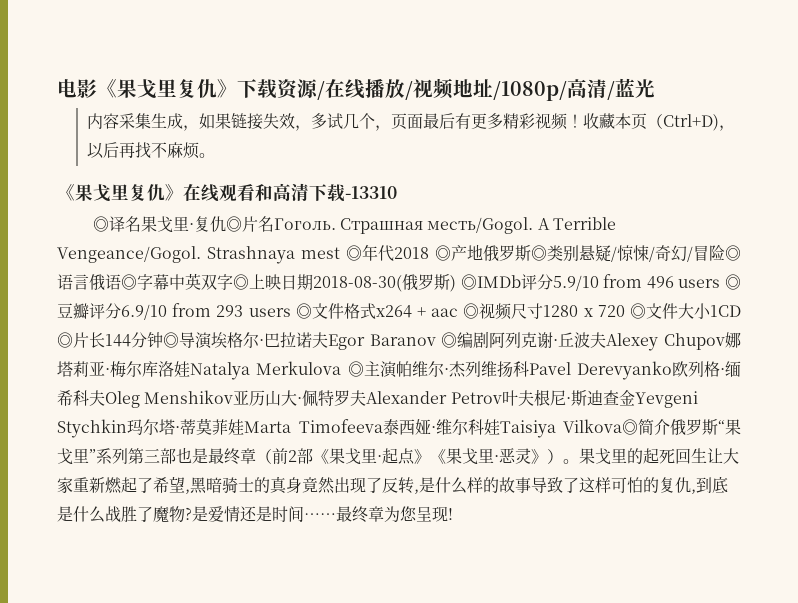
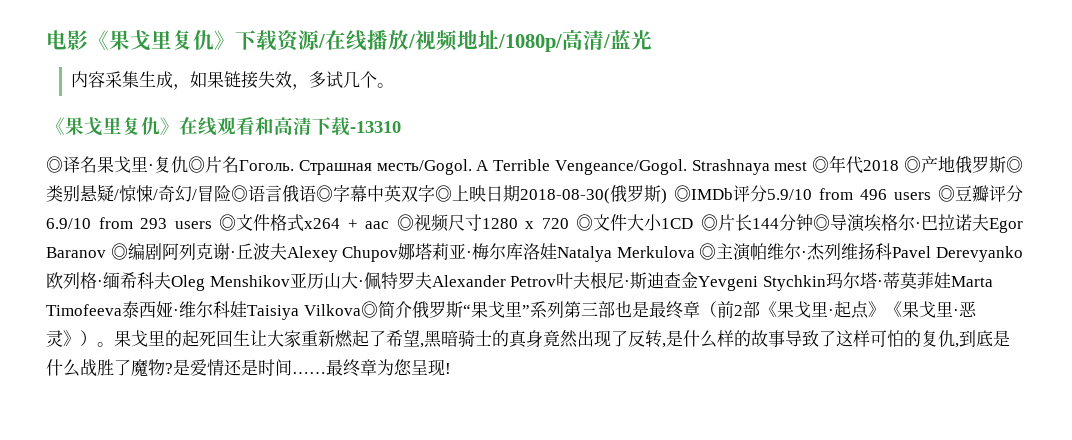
- 内容采集生成，如果链接失效，多试几个，页面最后有更多精彩视频！收藏本页（Ctrl+D)，以后再找不麻烦。
+ 内容采集生成，如果链接失效，多试几个。

